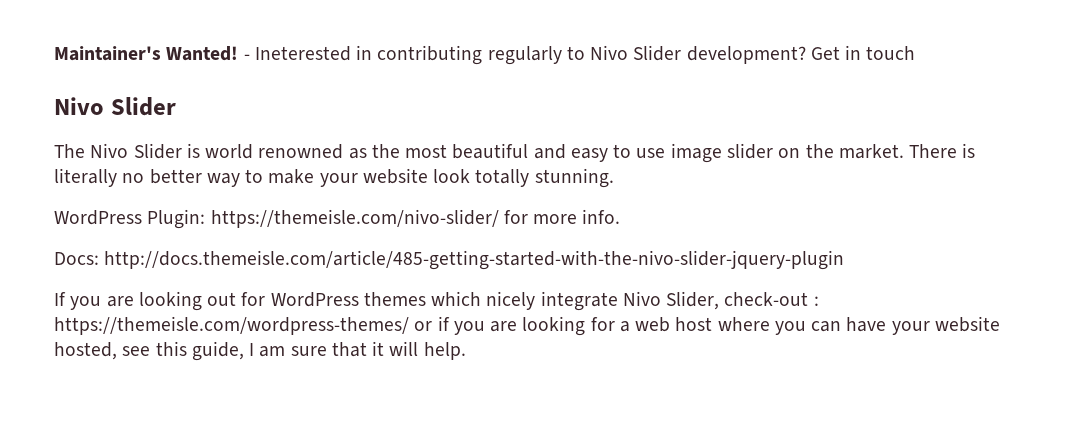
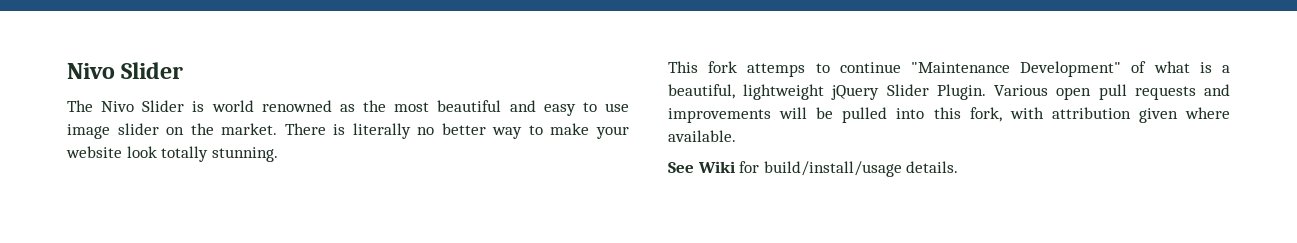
- Maintainer's Wanted! - Ineterested in contributing regularly to Nivo Slider development? Get in touch
- WordPress Plugin: https://themeisle.com/nivo-slider/ for more info.
- Docs: http://docs.themeisle.com/article/485-getting-started-with-the-nivo-slider-jquery-plugin
- If you are looking out for WordPress themes which nicely integrate Nivo Slider, check-out : https://themeisle.com/wordpress-themes/ or if you are looking for a web host where you can have your website hosted, see this guide, I am sure that it will help.
+ This fork attemps to continue "Maintenance Development" of what is a beautiful, lightweight jQuery Slider Plugin. Various open pull requests and improvements will be pulled into this fork, with attribution given where available.
+ See Wiki for build/install/usage details.

